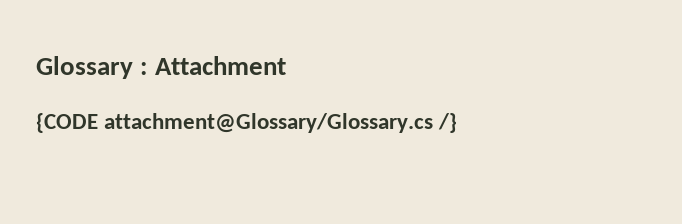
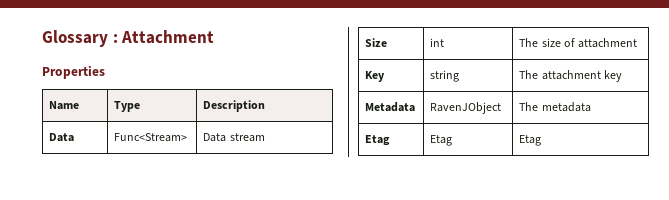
- {CODE attachment@Glossary/Glossary.cs /}
+ Properties
+ Name | Type | Description
+ Data | Func<Stream> | Data stream
+ Size | int | The size of attachment
+ Key | string | The attachment key
+ Metadata | RavenJObject | The metadata
+ Etag | Etag | Etag

